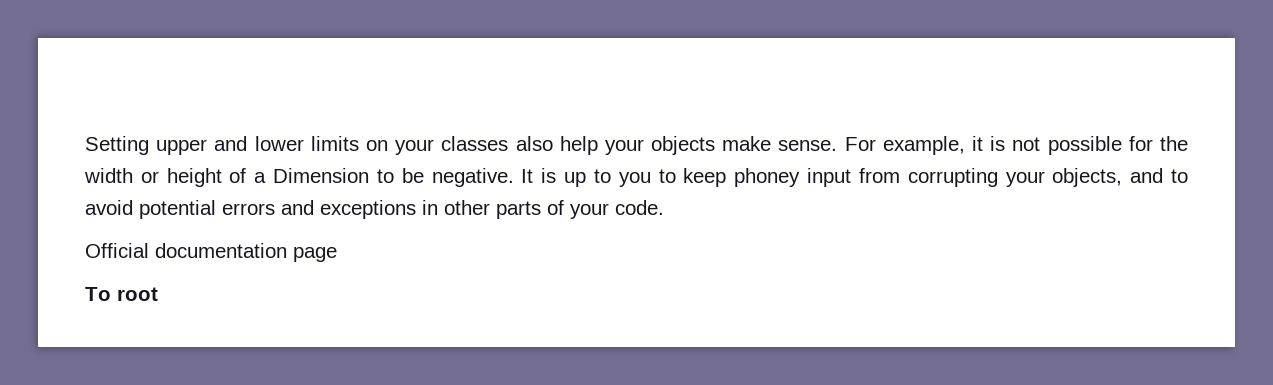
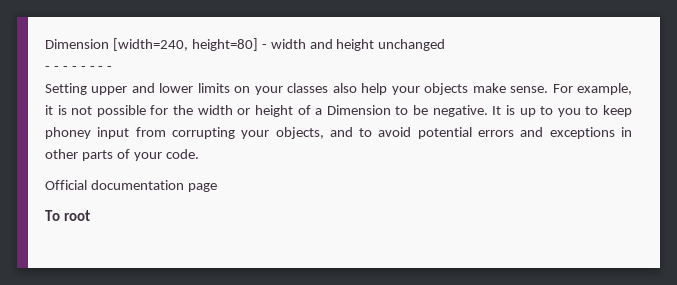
+ Dimension [width=240, height=80] - width and height unchanged
+ - - - - - - - -

